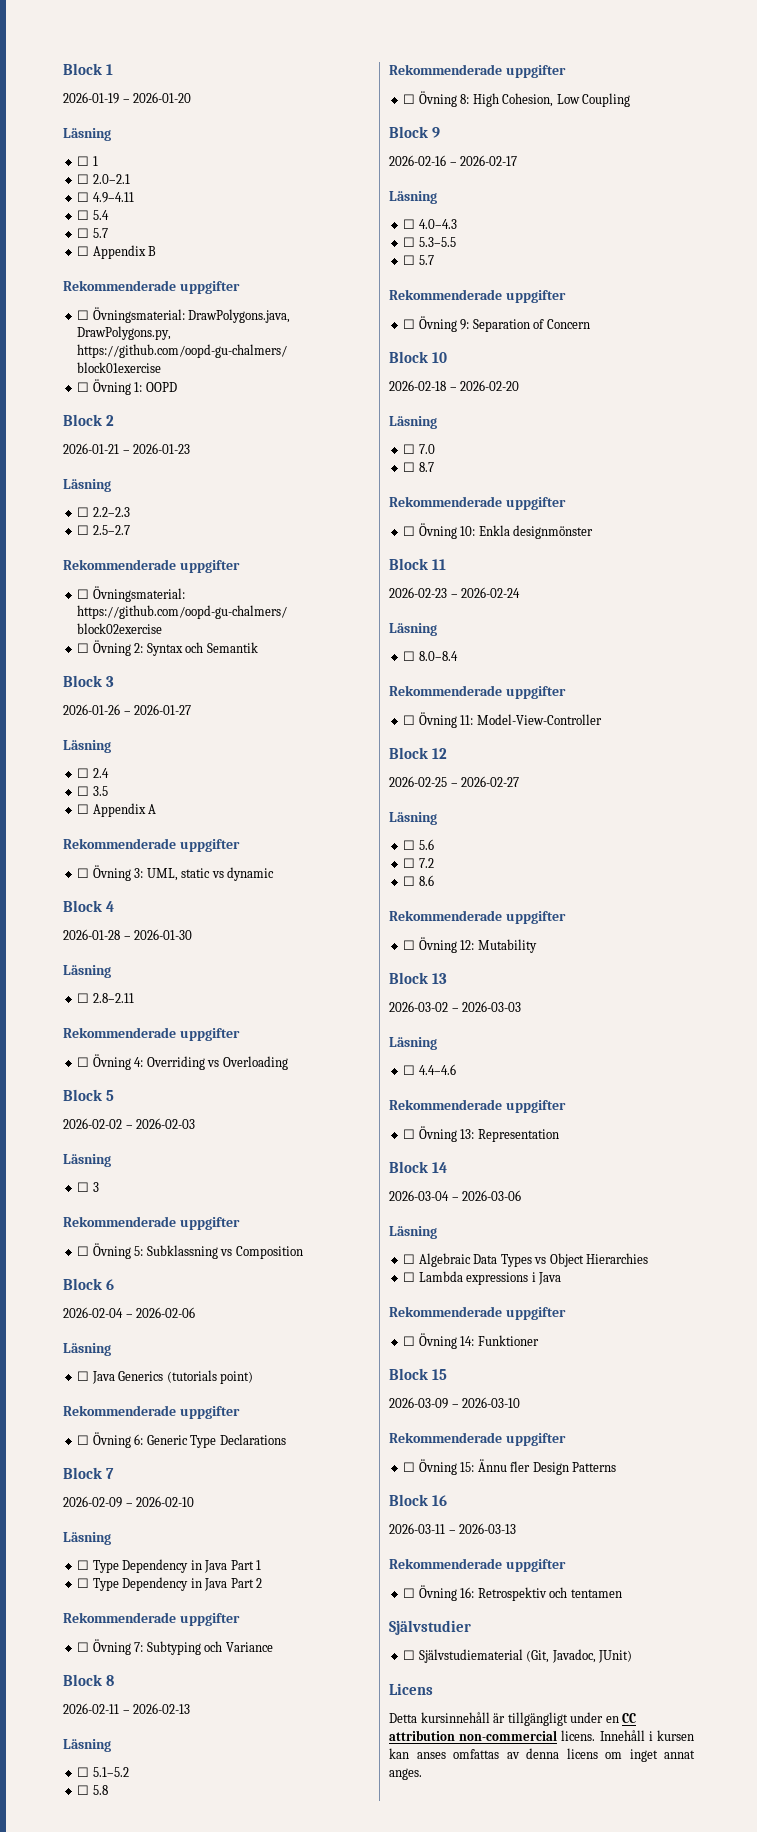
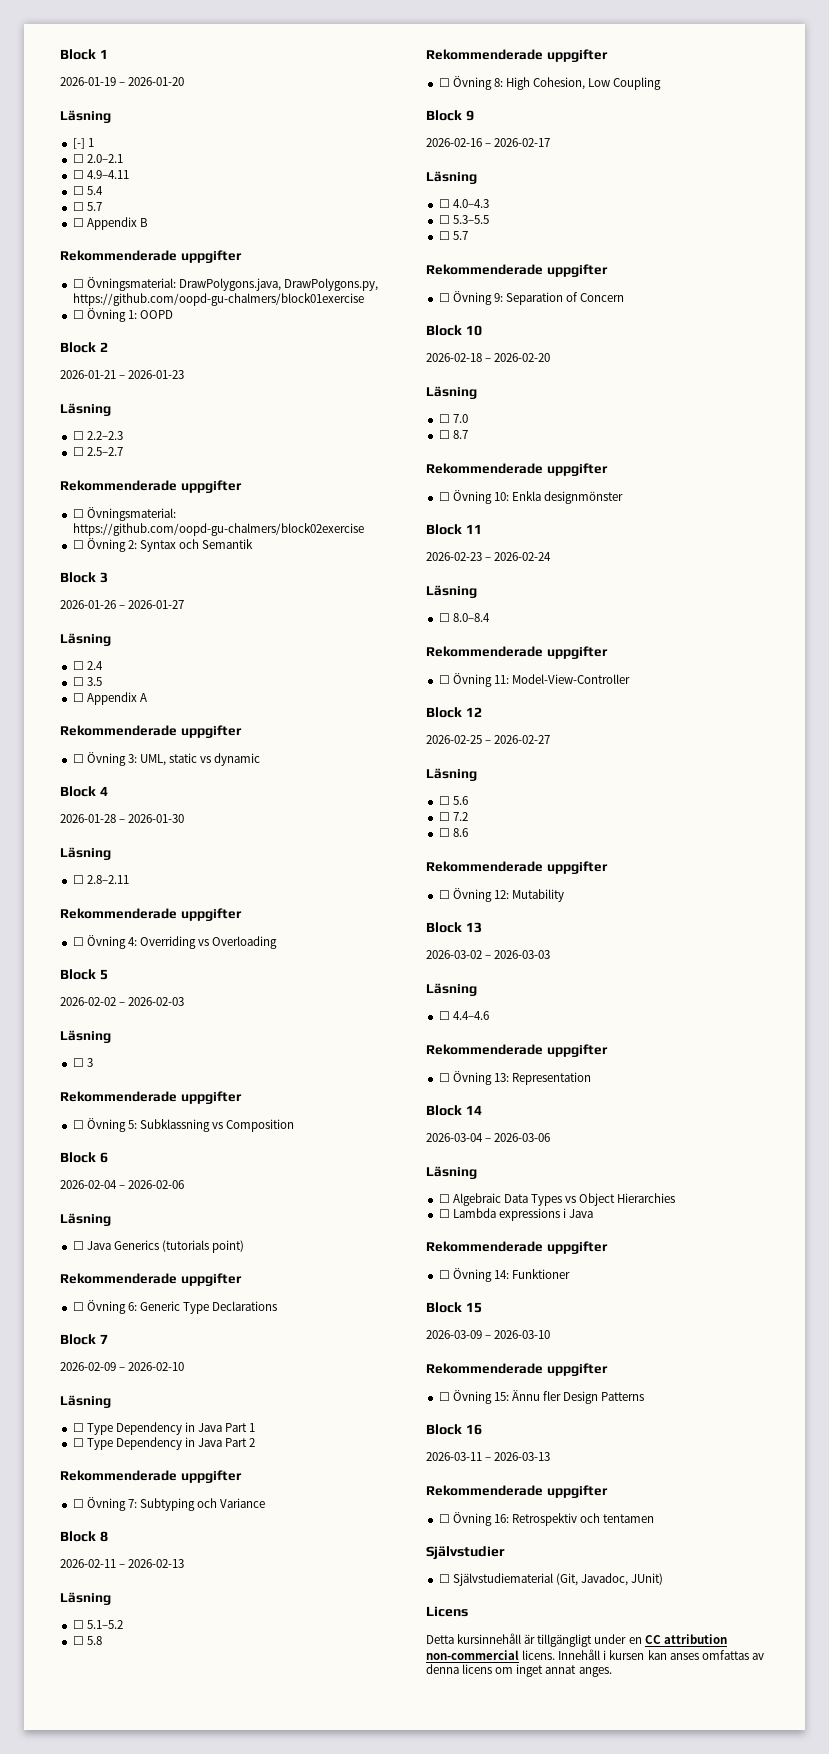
- ☐ 1
+ [-] 1

